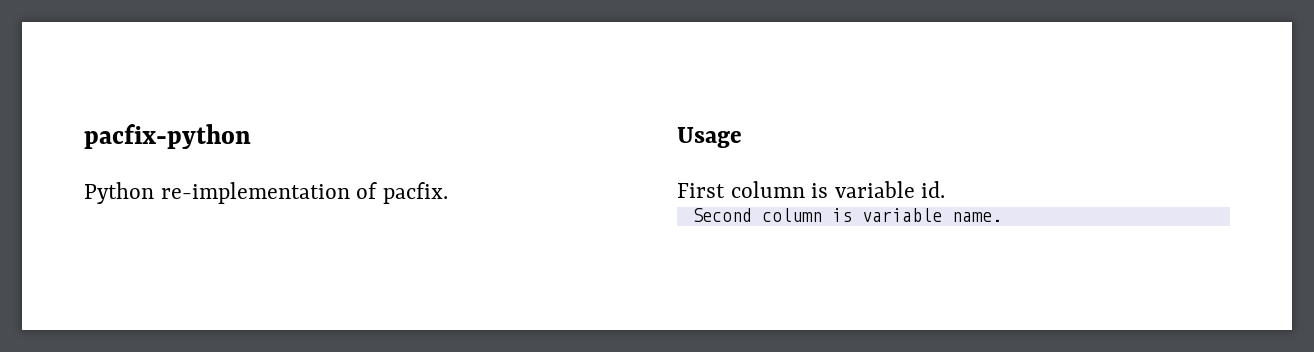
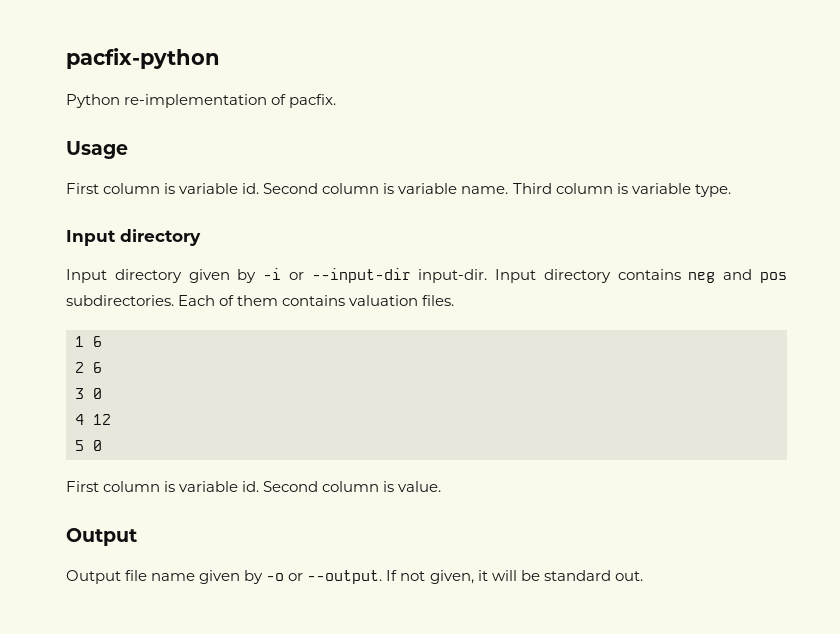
- First column is variable id.
- Second column is variable name.
+ First column is variable id. Second column is variable name.
+ Third column is variable type.
+ Input directory
+ Input directory given by -i or --input-dir input-dir. Input directory contains neg and pos subdirectories. Each of them contains valuation files.
+ 1 6
+ 2 6
+ 3 0
+ 4 12
+ 5 0
+ First column is variable id. Second column is value.
+ Output
+ Output file name given by -o or --output. If not given, it will be standard out.

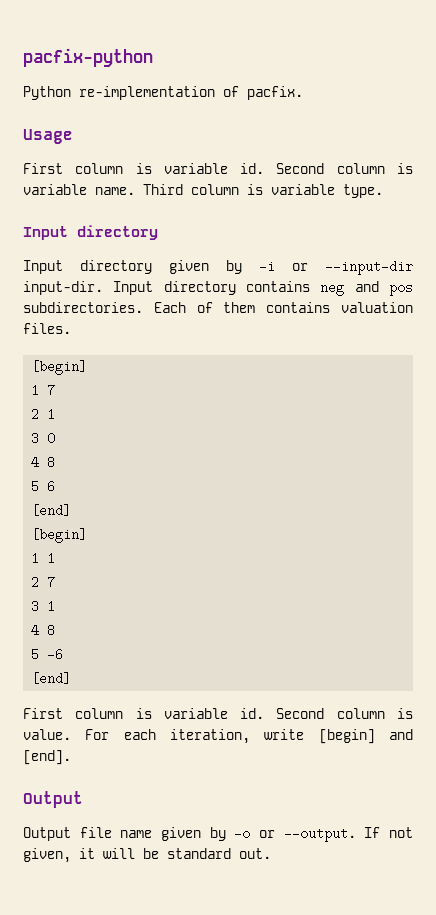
  Each of them contains valuation files.
- 1 6
- 2 6
+ [begin]
+ 1 7
+ 2 1
  3 0
- 4 12
- 5 0
+ 4 8
+ 5 6
+ [end]
+ [begin]
+ 1 1
+ 2 7
+ 3 1
+ 4 8
+ 5 -6
+ [end]
+ For each iteration, write [begin] and [end].

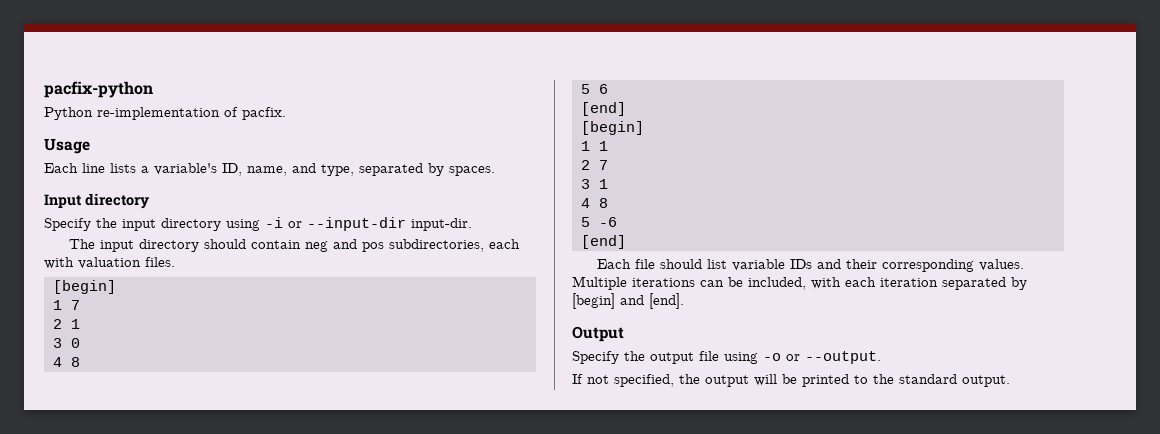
- First column is variable id. Second column is variable name. Third column is variable type.
+ Each line lists a variable's ID, name, and type, separated by spaces.
  Input directory
- Input directory given by -i or --input-dir input-dir. Input directory contains neg and pos subdirectories. Each of them contains valuation files.
+ Specify the input directory using -i or --input-dir input-dir.
+ The input directory should contain neg and pos subdirectories, each with valuation files.
- First column is variable id. Second column is value. For each iteration, write [begin] and [end].
+ Each file should list variable IDs and their corresponding values. Multiple iterations can be included, with each iteration separated by [begin] and [end].
- Output file name given by -o or --output. If not given, it will be standard out.
+ Specify the output file using -o or --output.
+ If not specified, the output will be printed to the standard output.

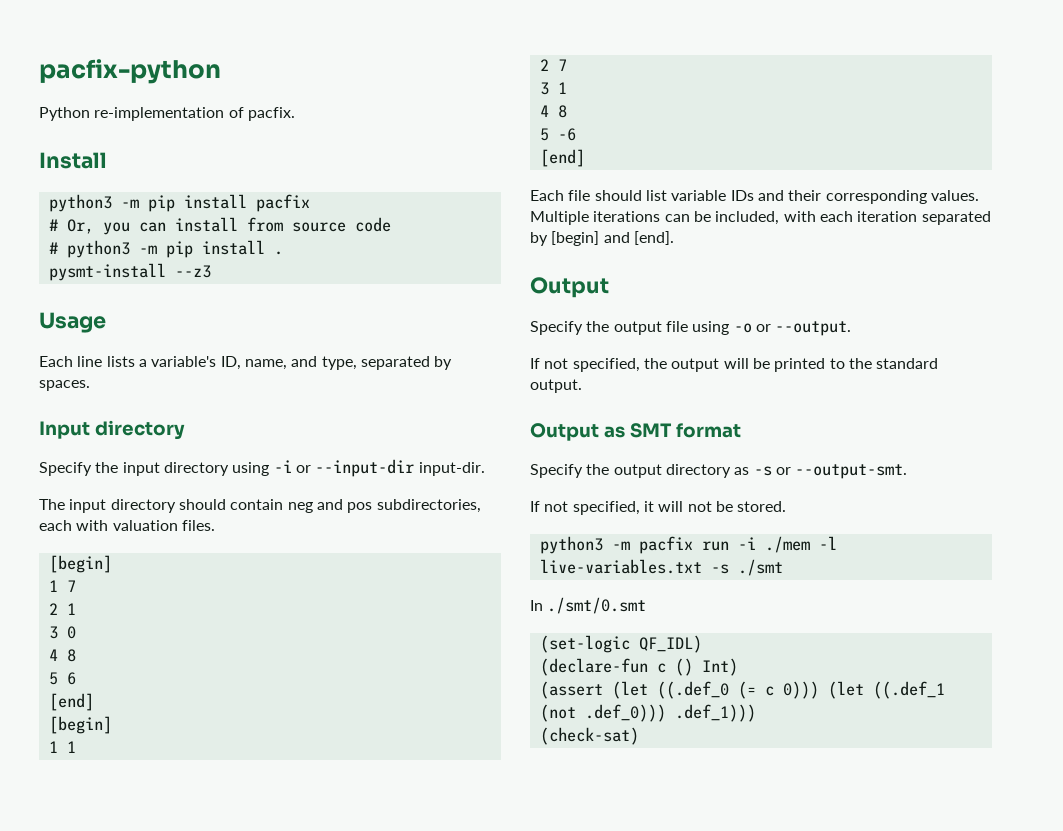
+ Install
+ python3 -m pip install pacfix
+ # Or, you can install from source code
+ # python3 -m pip install .
+ pysmt-install --z3
+ Output as SMT format
+ Specify the output directory as -s or --output-smt.
+ If not specified, it will not be stored.
+ python3 -m pacfix run -i ./mem -l live-variables.txt -s ./smt
+ In ./smt/0.smt
+ (set-logic QF_IDL)
+ (declare-fun c () Int)
+ (assert (let ((.def_0 (= c 0))) (let ((.def_1 (not .def_0))) .def_1)))
+ (check-sat)

